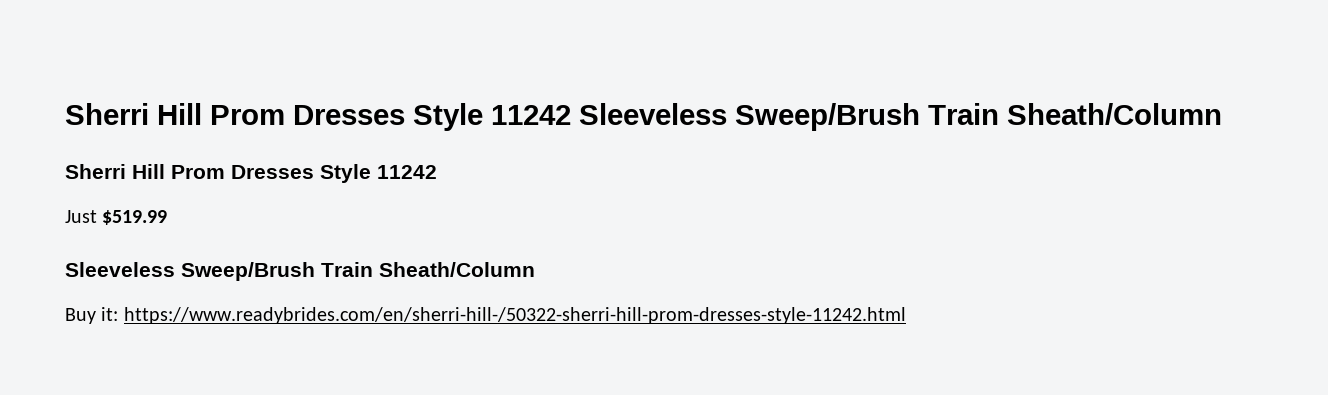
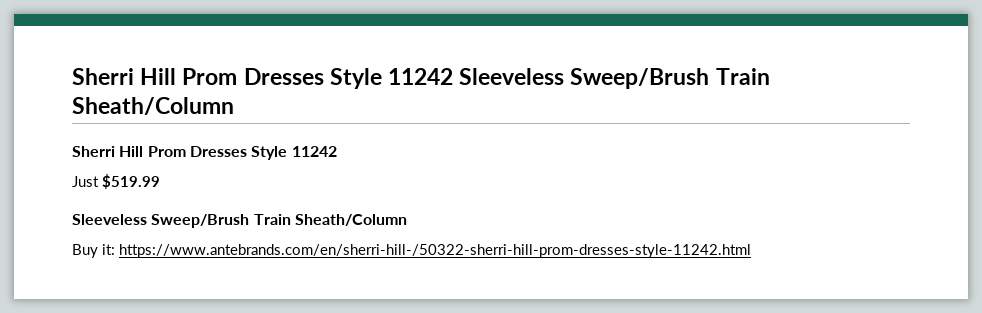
- Buy it: https://www.readybrides.com/en/sherri-hill-/50322-sherri-hill-prom-dresses-style-11242.html
+ Buy it: https://www.antebrands.com/en/sherri-hill-/50322-sherri-hill-prom-dresses-style-11242.html

